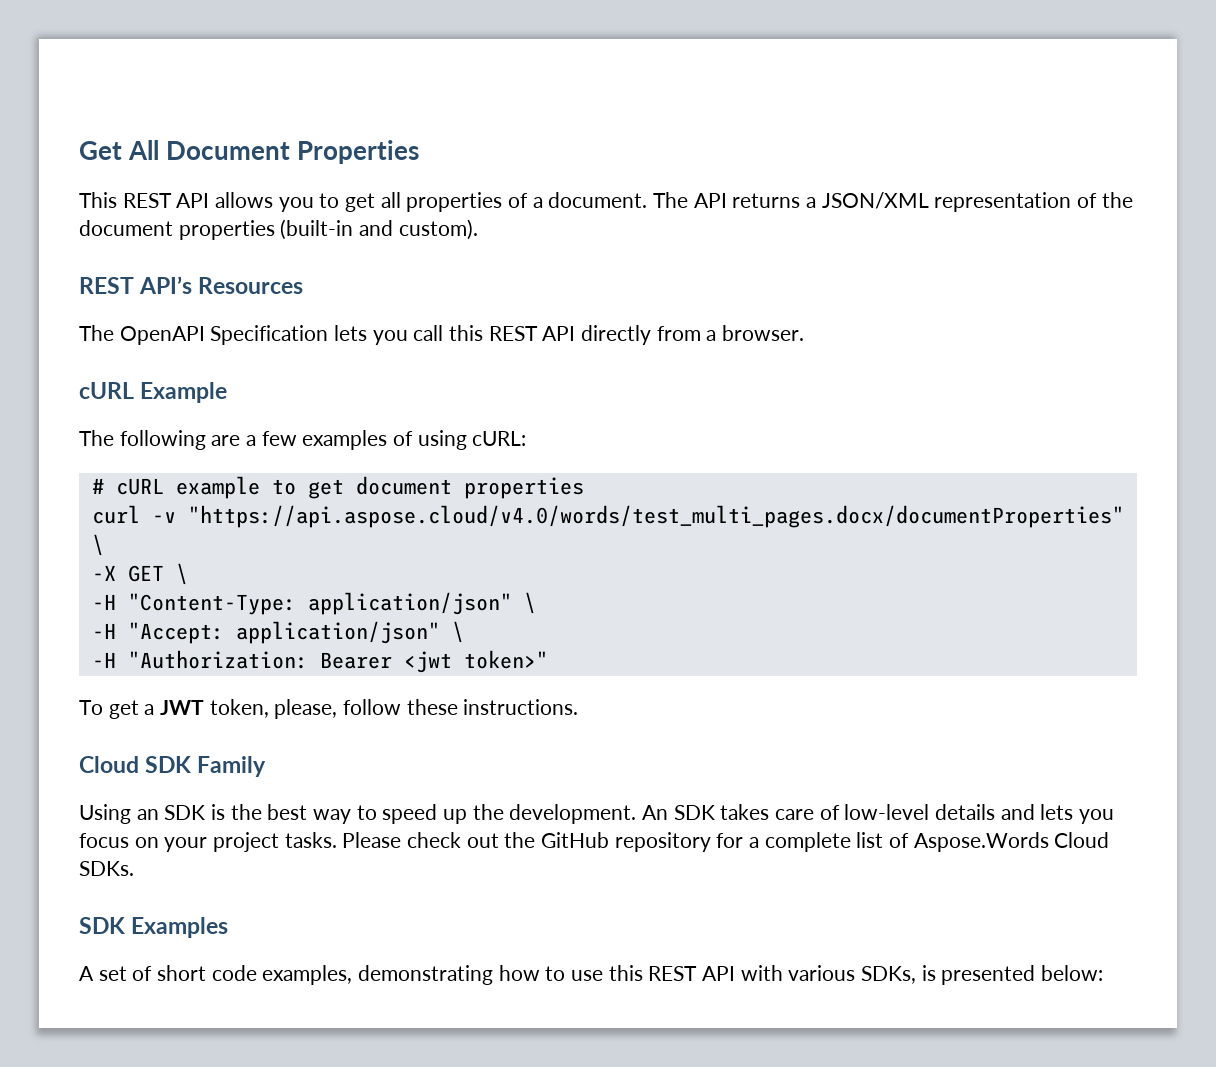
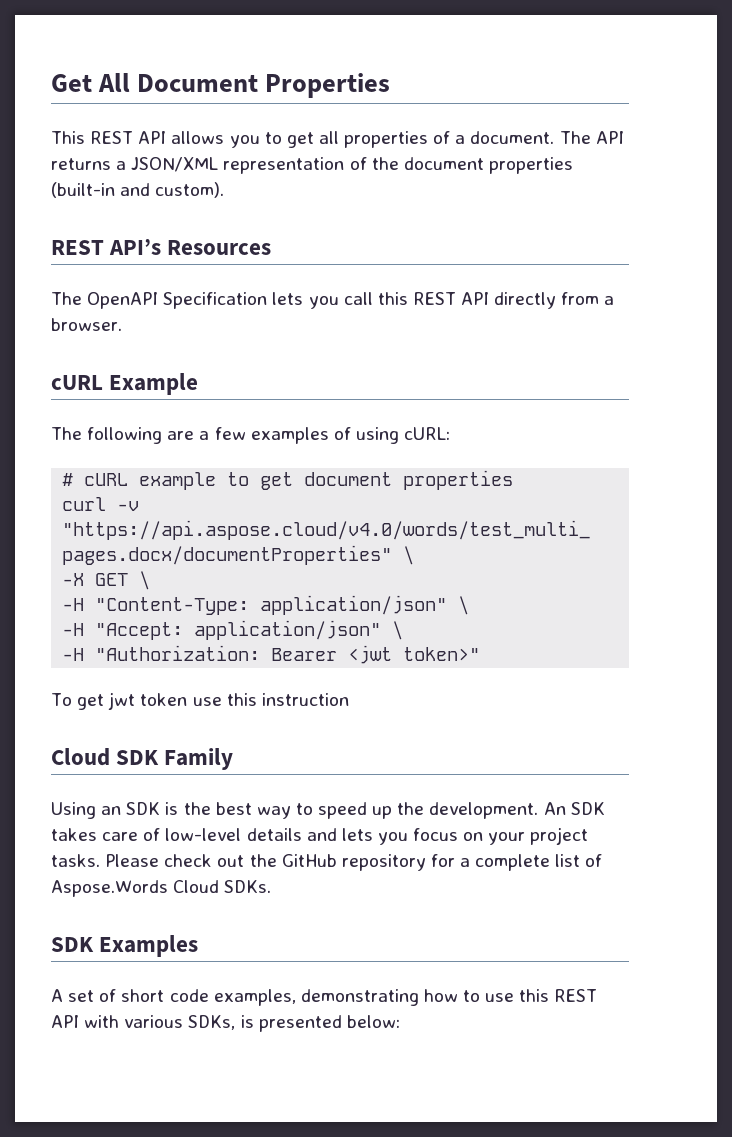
- To get a JWT token, please, follow these instructions.
+ To get jwt token use this instruction

